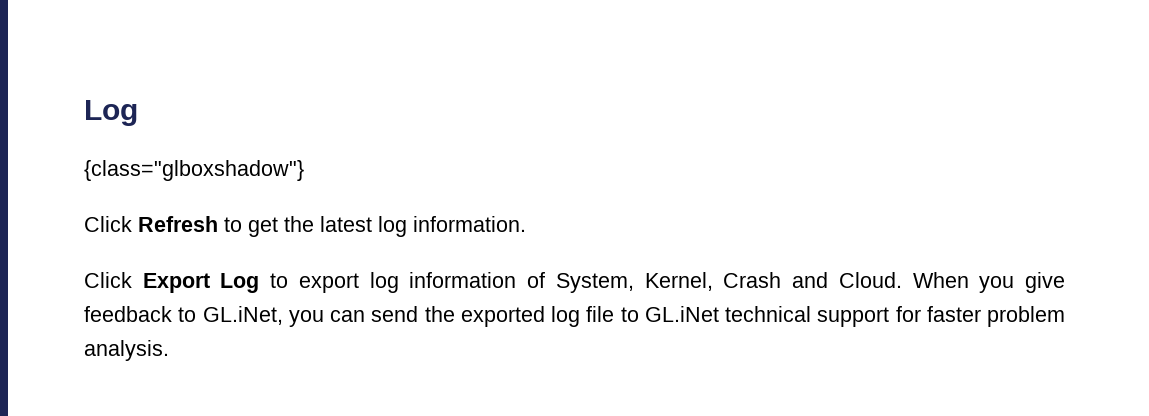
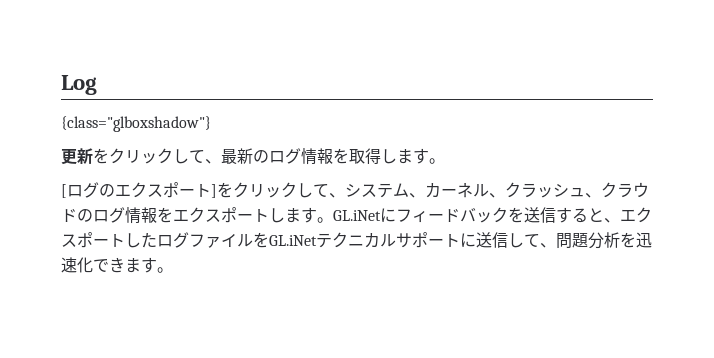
- Click Refresh to get the latest log information.
- Click Export Log to export log information of System, Kernel, Crash and Cloud. When you give feedback to GL.iNet, you can send the exported log file to GL.iNet technical support for faster problem analysis.
+ 更新をクリックして、最新のログ情報を取得します。
+ [ログのエクスポート]をクリックして、システム、カーネル、クラッシュ、クラウドのログ情報をエクスポートします。GL.iNetにフィードバックを送信すると、エクスポートしたログファイルをGL.iNetテクニカルサポートに送信して、問題分析を迅速化できます。

